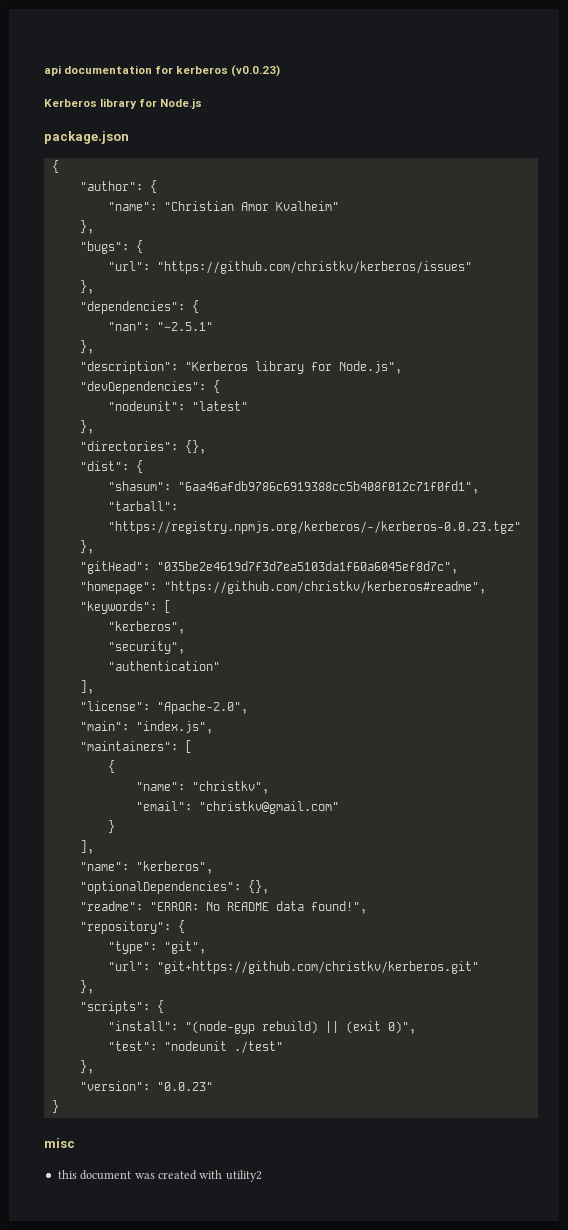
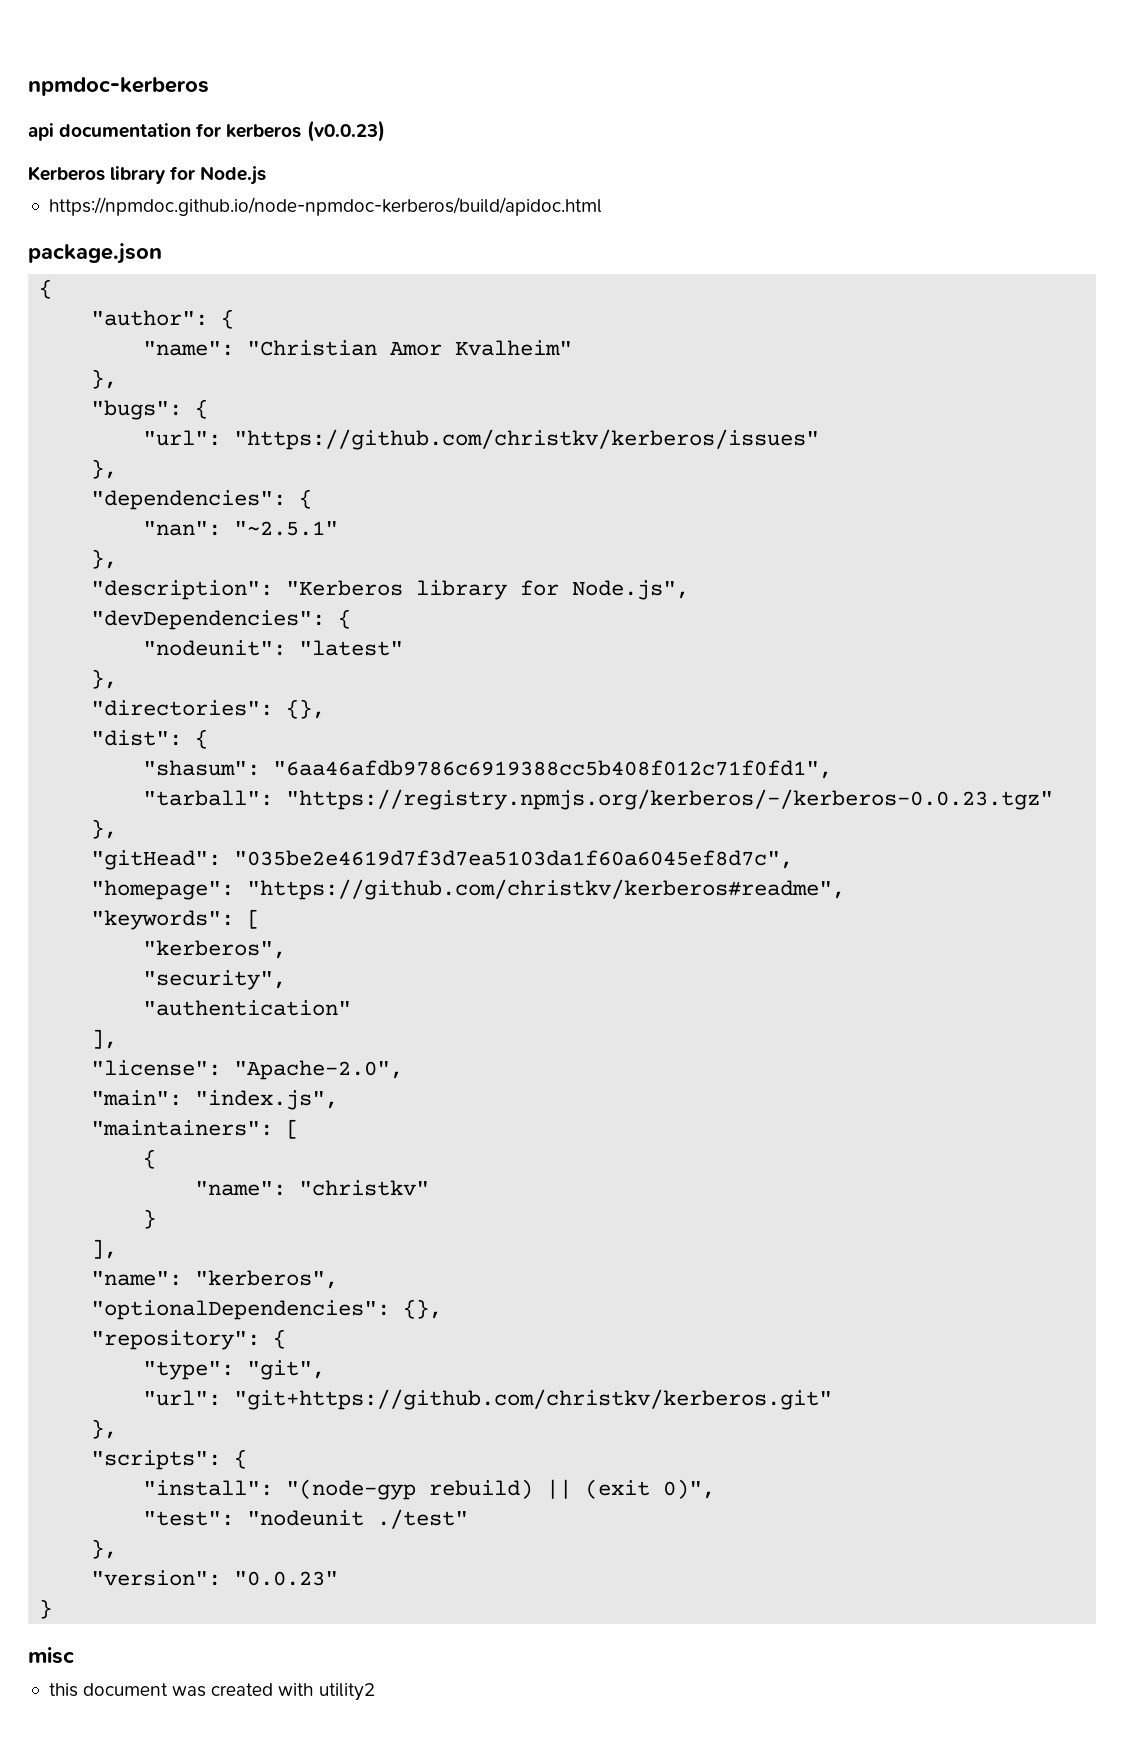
+ npmdoc-kerberos
+ https://npmdoc.github.io/node-npmdoc-kerberos/build/apidoc.html
- "name": "christkv",
- "email": "christkv@gmail.com"
+ "name": "christkv"
- "readme": "ERROR: No README data found!",

